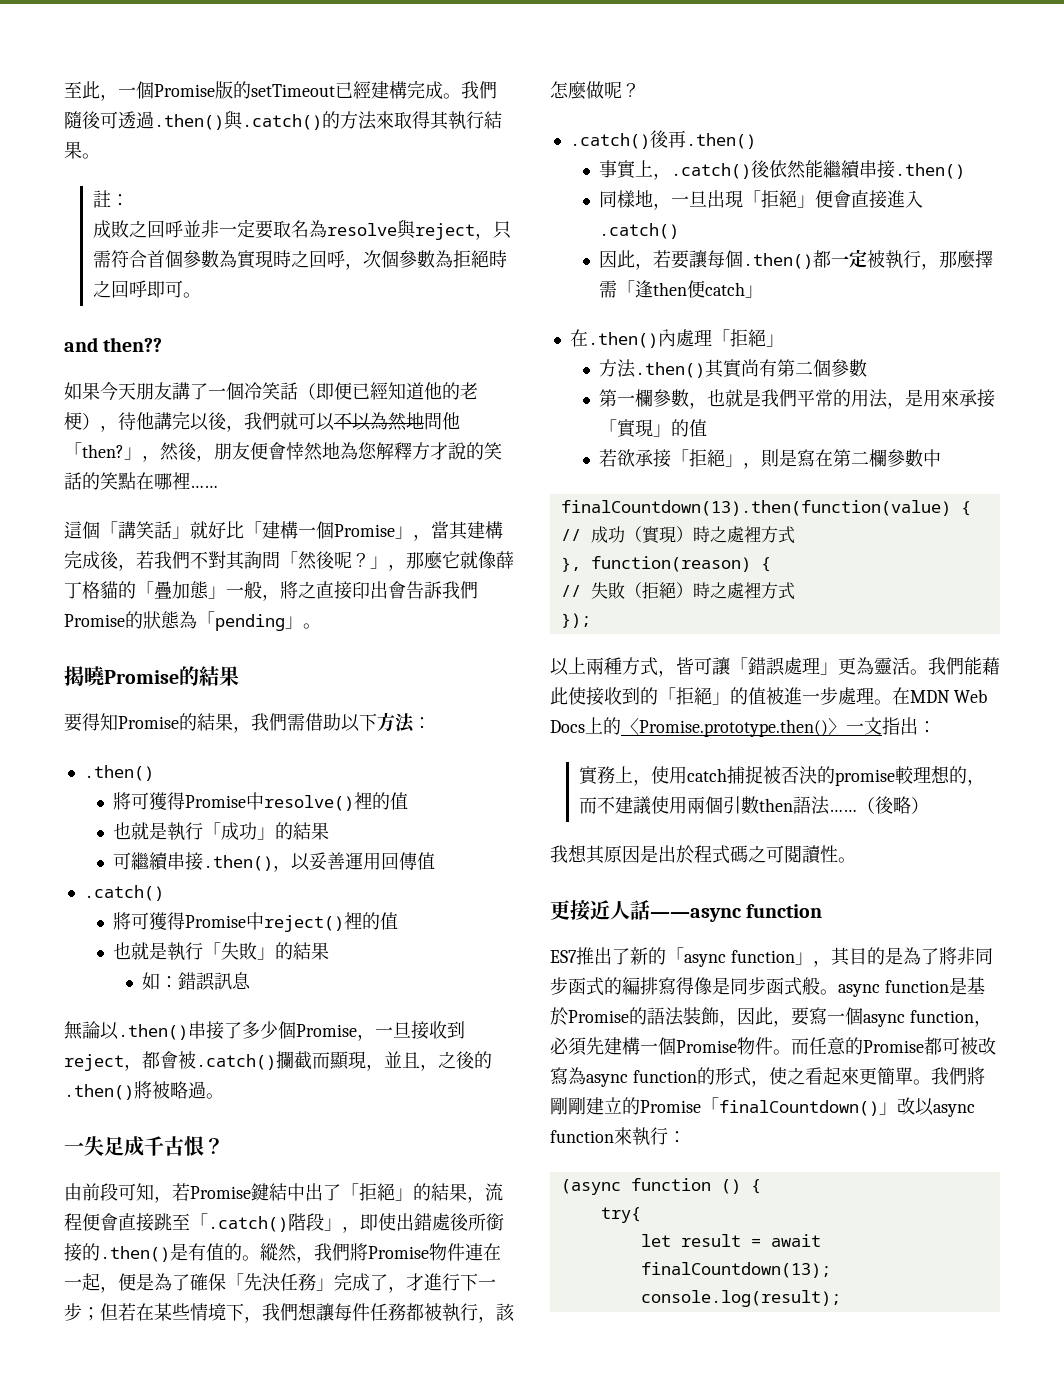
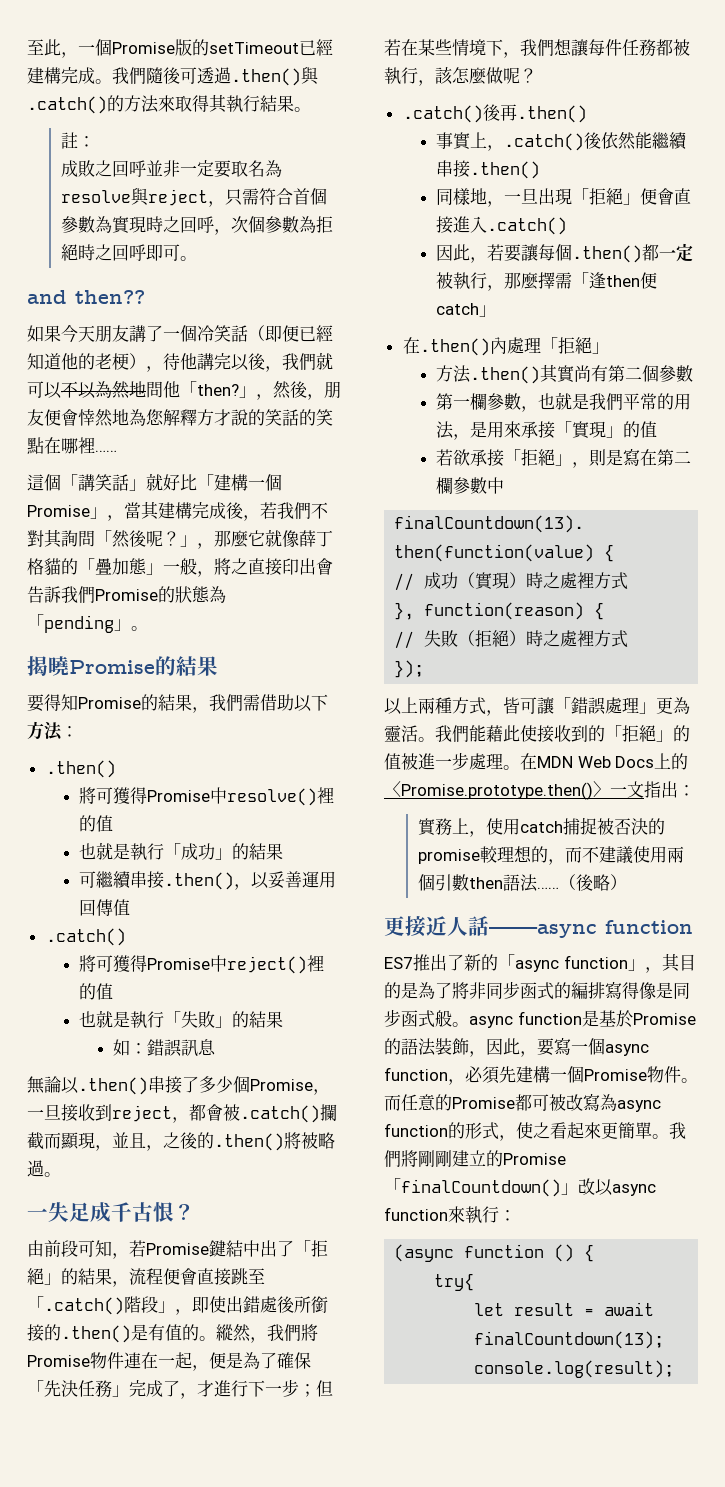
- 我想其原因是出於程式碼之可閱讀性。

